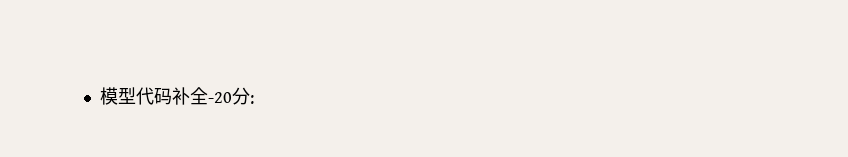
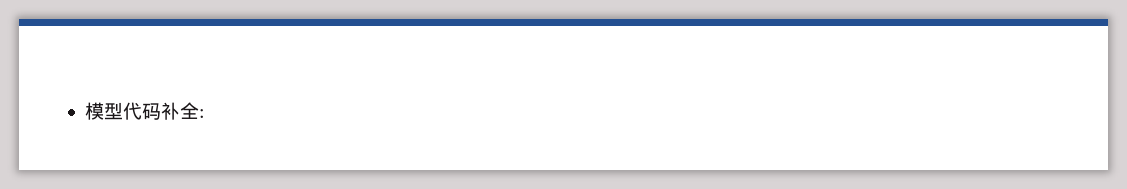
- 模型代码补全-20分:
+ 模型代码补全:

